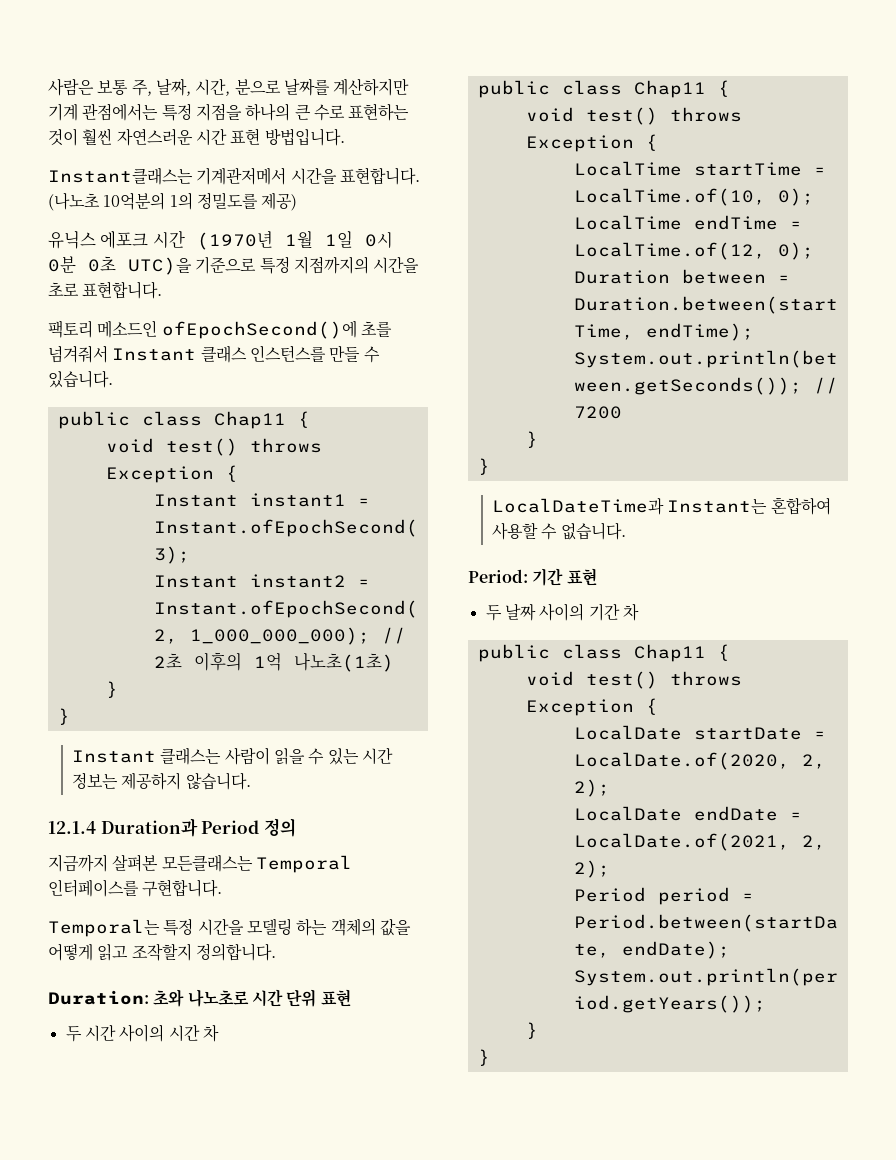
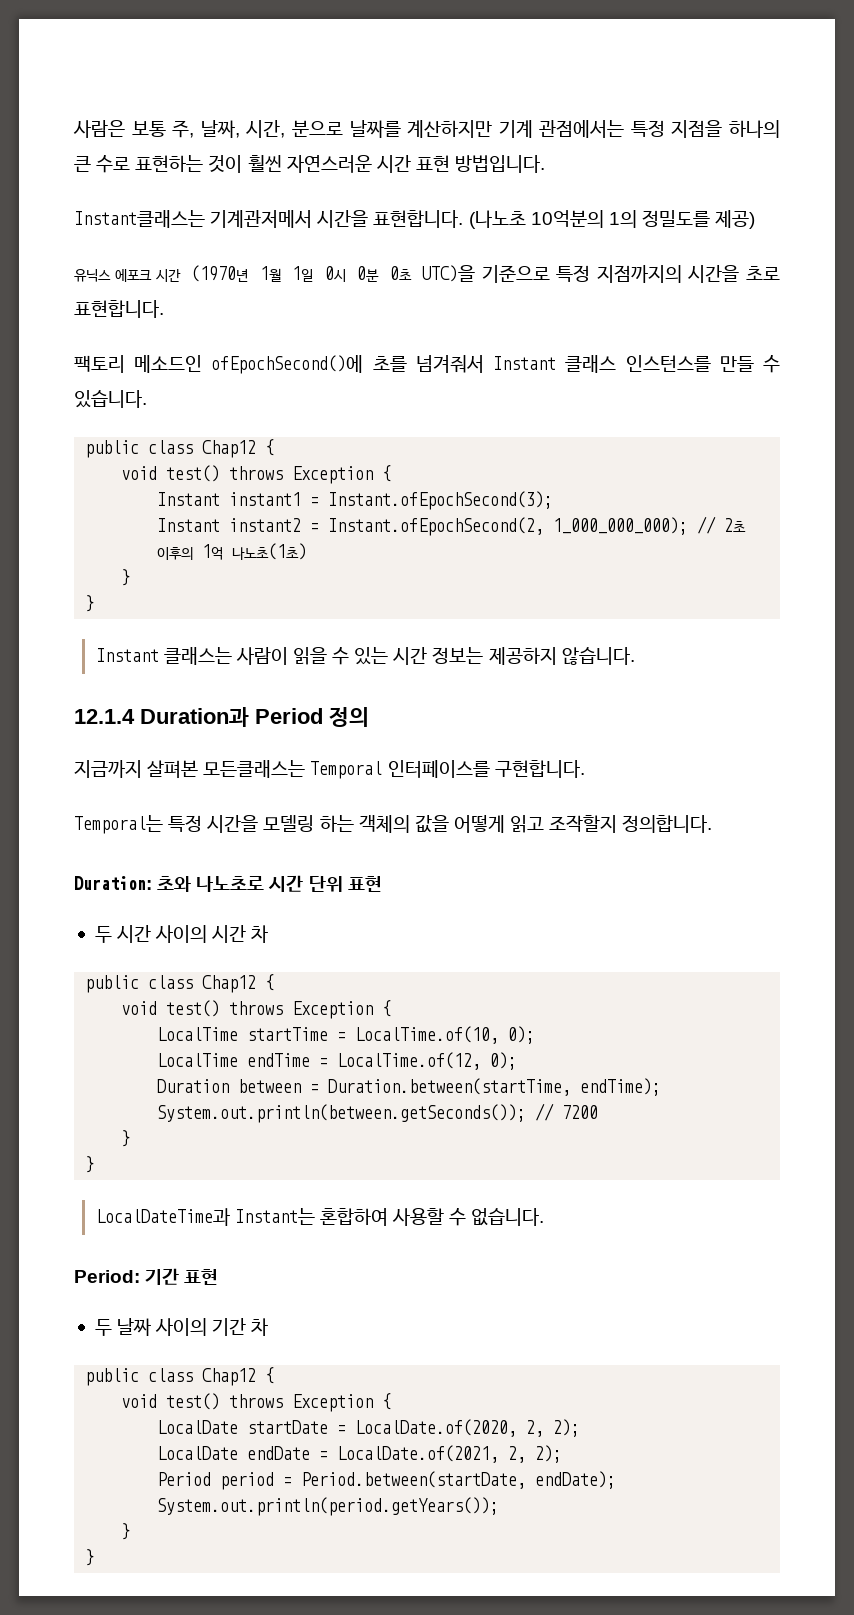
  팩토리 메소드인 ofEpochSecond()에 초를 넘겨줘서 Instant 클래스 인스턴스를 만들 수 있습니다.
- public class Chap11 {
+ public class Chap12 {
  두 시간 사이의 시간 차
- public class Chap11 {
+ public class Chap12 {
  두 날짜 사이의 기간 차
- public class Chap11 {
+ public class Chap12 {

